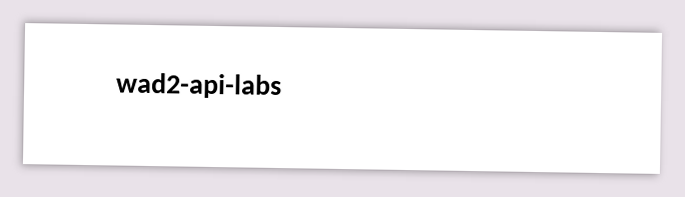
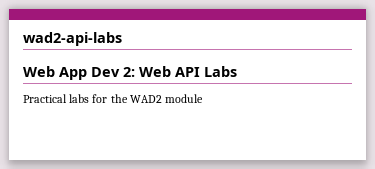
+ Web App Dev 2: Web API Labs
+ Practical labs for the WAD2 module

